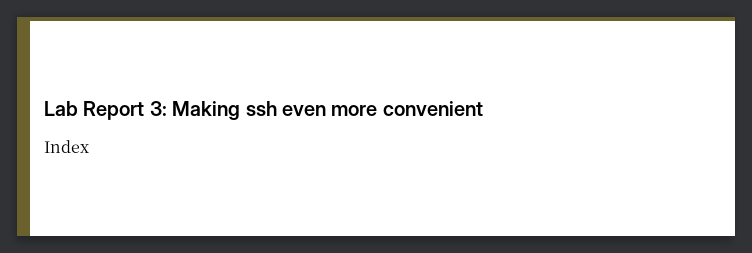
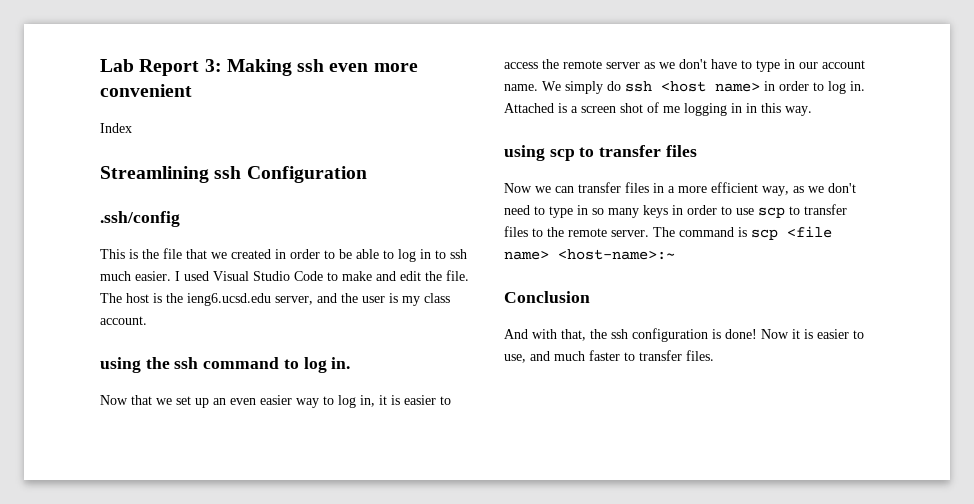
+ Streamlining ssh Configuration
+ .ssh/config
+ This is the file that we created in order to be able to log in to ssh much easier. I used Visual Studio Code to make and edit the file. The host is the ieng6.ucsd.edu server, and the user is my class account.
+ using the ssh command to log in.
+ Now that we set up an even easier way to log in, it is easier to access the remote server as we don't have to type in our account name. We simply do ssh <host name> in order to log in. Attached is a screen shot of me logging in in this way.
+ using scp to transfer files
+ Now we can transfer files in a more efficient way, as we don't need to type in so many keys in order to use scp to transfer files to the remote server. The command is scp <file name> <host-name>:~
+ Conclusion
+ And with that, the ssh configuration is done! Now it is easier to use, and much faster to transfer files.

